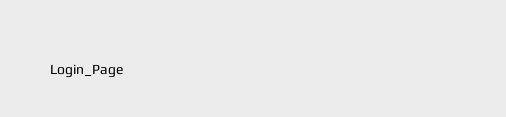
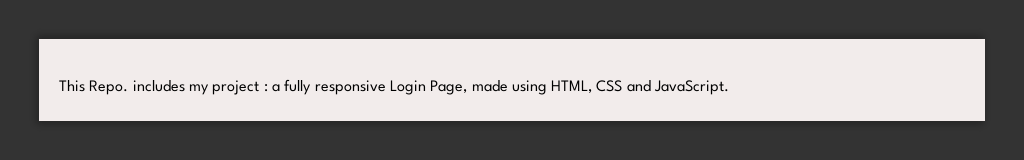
- Login_Page
+ This Repo. includes my project : a fully responsive Login Page, made using HTML, CSS and JavaScript.

